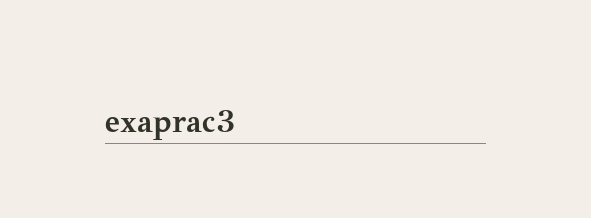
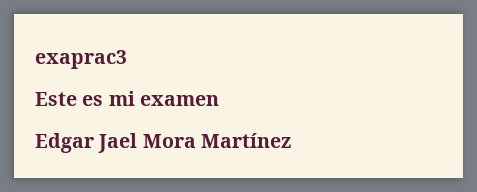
+ Este es mi examen
+ Edgar Jael Mora Martínez

